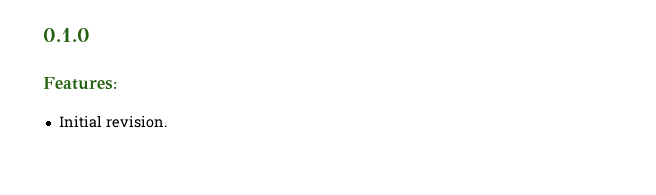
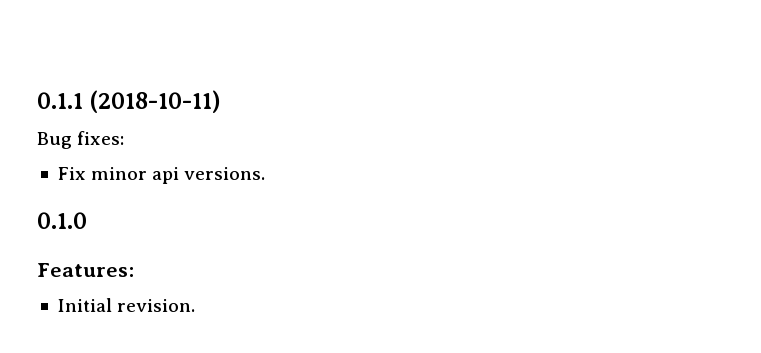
+ 0.1.1 (2018-10-11)
+ Bug fixes:
+ Fix minor api versions.

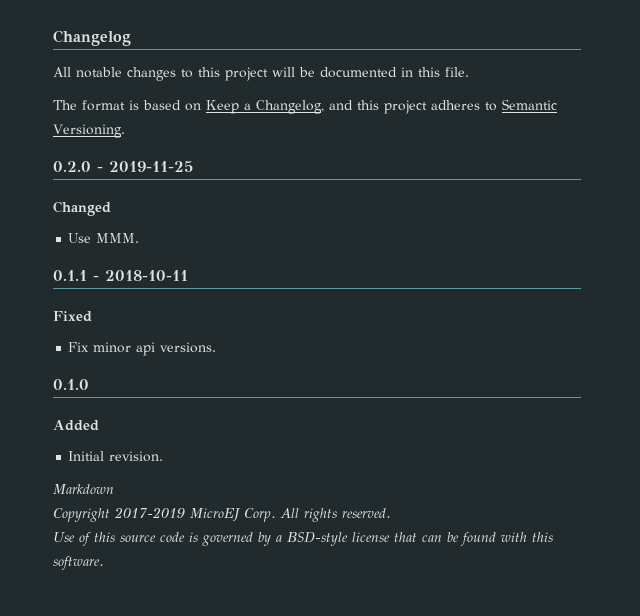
- 0.1.1 (2018-10-11)
- Bug fixes:
+ Changelog
+ All notable changes to this project will be documented in this file.
+ The format is based on Keep a Changelog, and this project adheres to Semantic Versioning.
+ 0.2.0 - 2019-11-25
+ Changed
+ Use MMM.
+ 0.1.1 - 2018-10-11
+ Fixed
- Features:
+ Added
+ Markdown
+ Copyright 2017-2019 MicroEJ Corp. All rights reserved.
+ Use of this source code is governed by a BSD-style license that can be found with this software.

